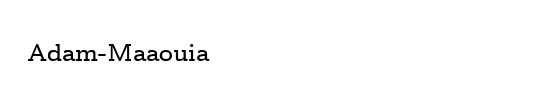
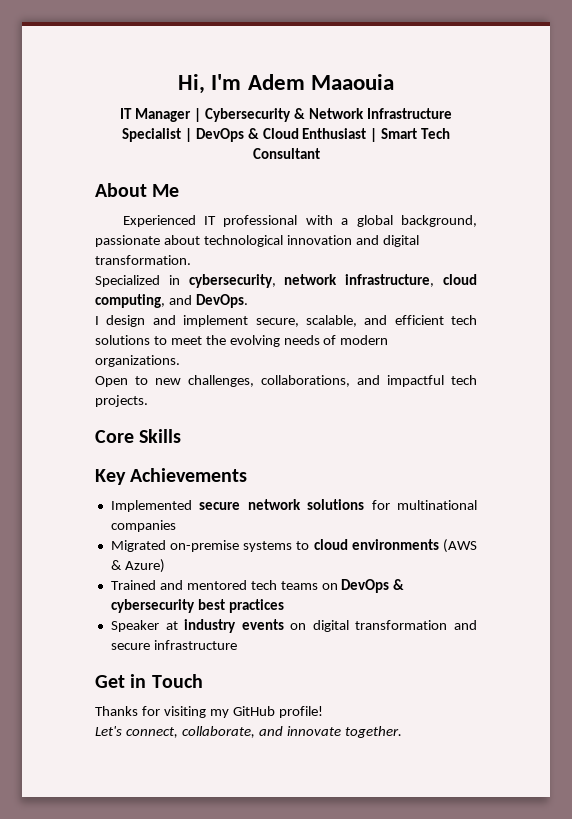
- Adam-Maaouia
+ Hi, I'm Adem Maaouia
+ IT Manager | Cybersecurity & Network Infrastructure Specialist | DevOps & Cloud Enthusiast | Smart Tech Consultant
+ About Me
+ Experienced IT professional with a global background, passionate about technological innovation and digital transformation.
+ Specialized in cybersecurity, network infrastructure, cloud computing, and DevOps.
+ I design and implement secure, scalable, and efficient tech solutions to meet the evolving needs of modern organizations.
+ Open to new challenges, collaborations, and impactful tech projects.
+ Core Skills
+ Key Achievements
+ Implemented secure network solutions for multinational companies
+ Migrated on-premise systems to cloud environments (AWS & Azure)
+ Trained and mentored tech teams on DevOps & cybersecurity best practices
+ Speaker at industry events on digital transformation and secure infrastructure
+ Get in Touch
+ Thanks for visiting my GitHub profile!
+ Let's connect, collaborate, and innovate together.

